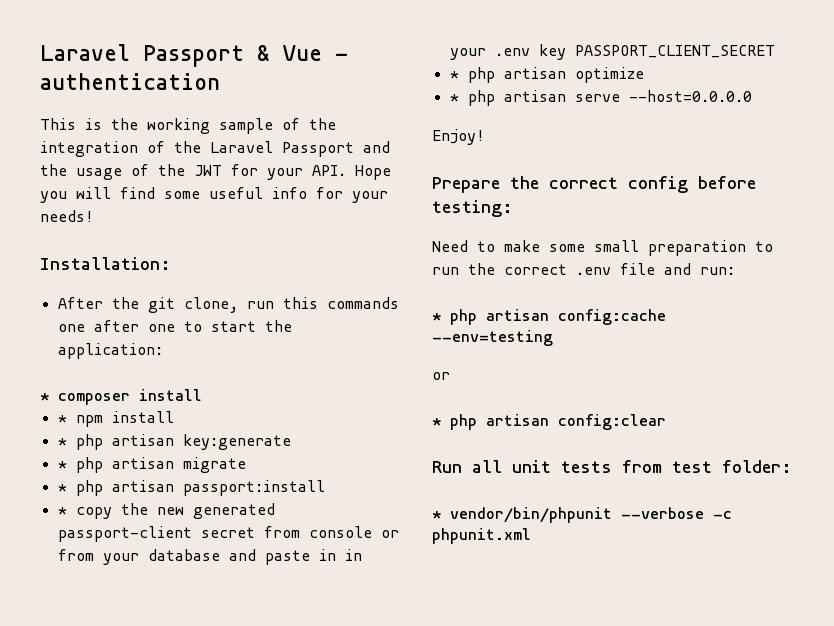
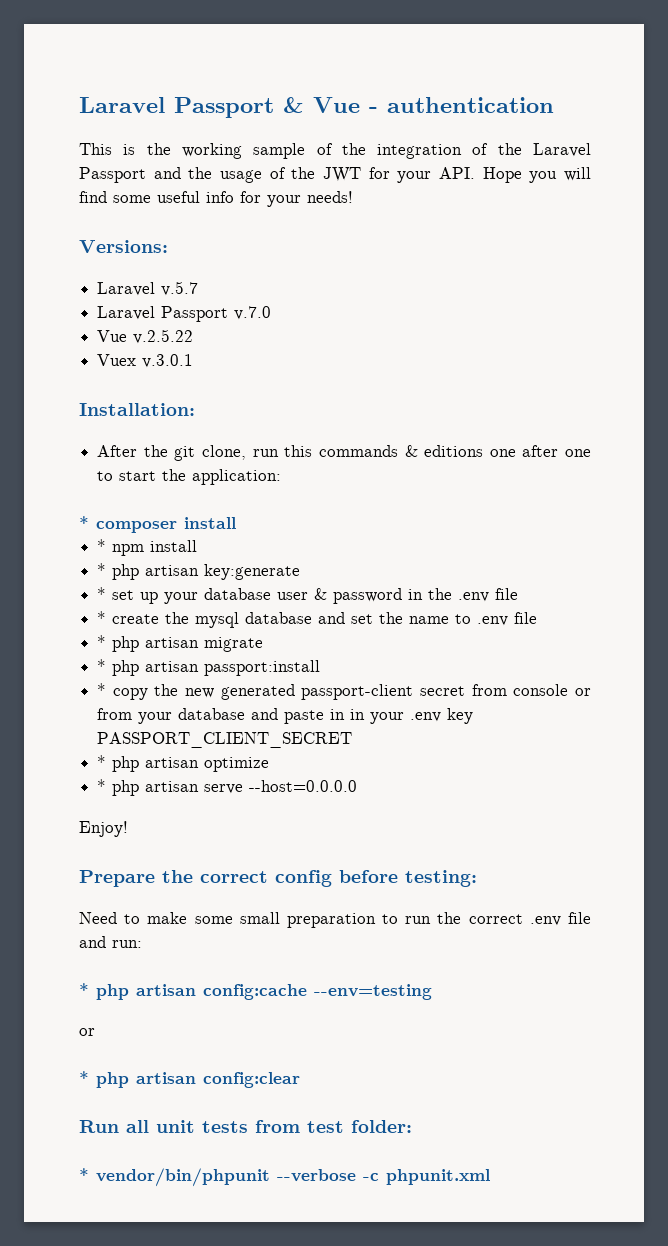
+ Versions:
+ Laravel v.5.7
+ Laravel Passport v.7.0
+ Vue v.2.5.22
+ Vuex v.3.0.1
- After the git clone, run this commands one after one to start the application:
+ After the git clone, run this commands & editions one after one to start the application:
+ * set up your database user & password in the .env file
+ * create the mysql database and set the name to .env file

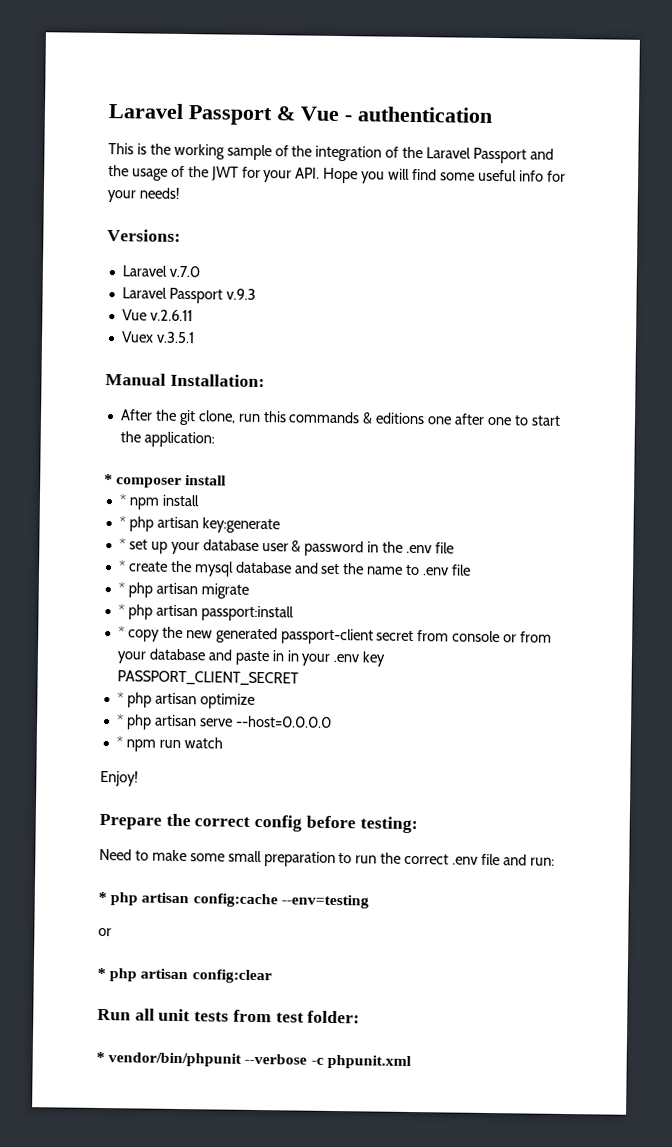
- Laravel v.5.7
- Laravel Passport v.7.0
- Vue v.2.5.22
+ Laravel v.7.0
+ Laravel Passport v.9.3
+ Vue v.2.6.11
- Vuex v.3.0.1
- Installation:
+ Vuex v.3.5.1
+ Manual Installation:
+ * npm run watch

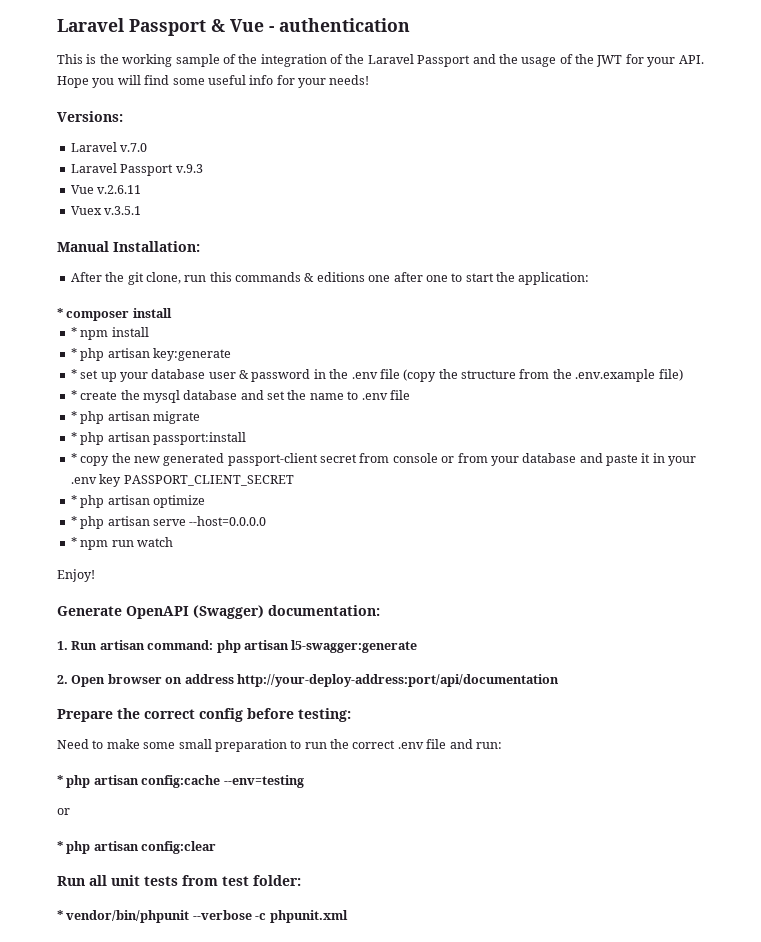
- * set up your database user & password in the .env file
+ * set up your database user & password in the .env file (copy the structure from the .env.example file)
- * copy the new generated passport-client secret from console or from your database and paste in in your .env key PASSPORT_CLIENT_SECRET
+ * copy the new generated passport-client secret from console or from your database and paste it in your .env key PASSPORT_CLIENT_SECRET
+ Generate OpenAPI (Swagger) documentation:
+ 1. Run artisan command: php artisan l5-swagger:generate
+ 2. Open browser on address http://your-deploy-address:port/api/documentation

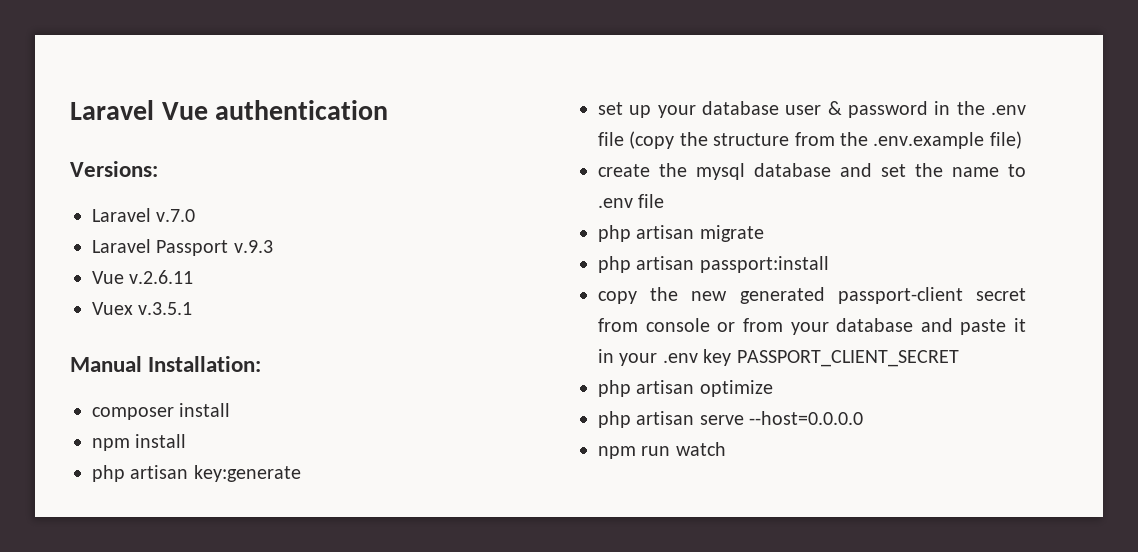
- Laravel Passport & Vue - authentication
- This is the working sample of the integration of the Laravel Passport and the usage of the JWT for your API. Hope you will find some useful info for your needs!
+ Laravel Vue authentication
- After the git clone, run this commands & editions one after one to start the application:
- * composer install
+ composer install
- * npm install
+ npm install
- * php artisan key:generate
+ php artisan key:generate
- * set up your database user & password in the .env file (copy the structure from the .env.example file)
+ set up your database user & password in the .env file (copy the structure from the .env.example file)
- * create the mysql database and set the name to .env file
+ create the mysql database and set the name to .env file
- * php artisan migrate
+ php artisan migrate
- * php artisan passport:install
+ php artisan passport:install
- * copy the new generated passport-client secret from console or from your database and paste it in your .env key PASSPORT_CLIENT_SECRET
+ copy the new generated passport-client secret from console or from your database and paste it in your .env key PASSPORT_CLIENT_SECRET
- * php artisan optimize
+ php artisan optimize
- * php artisan serve --host=0.0.0.0
+ php artisan serve --host=0.0.0.0
- * npm run watch
+ npm run watch
- Enjoy!
- Generate OpenAPI (Swagger) documentation:
- 1. Run artisan command: php artisan l5-swagger:generate
- 2. Open browser on address http://your-deploy-address:port/api/documentation
- Prepare the correct config before testing:
- Need to make some small preparation to run the correct .env file and run:
- * php artisan config:cache --env=testing
- or
- * php artisan config:clear
- Run all unit tests from test folder:
- * vendor/bin/phpunit --verbose -c phpunit.xml

